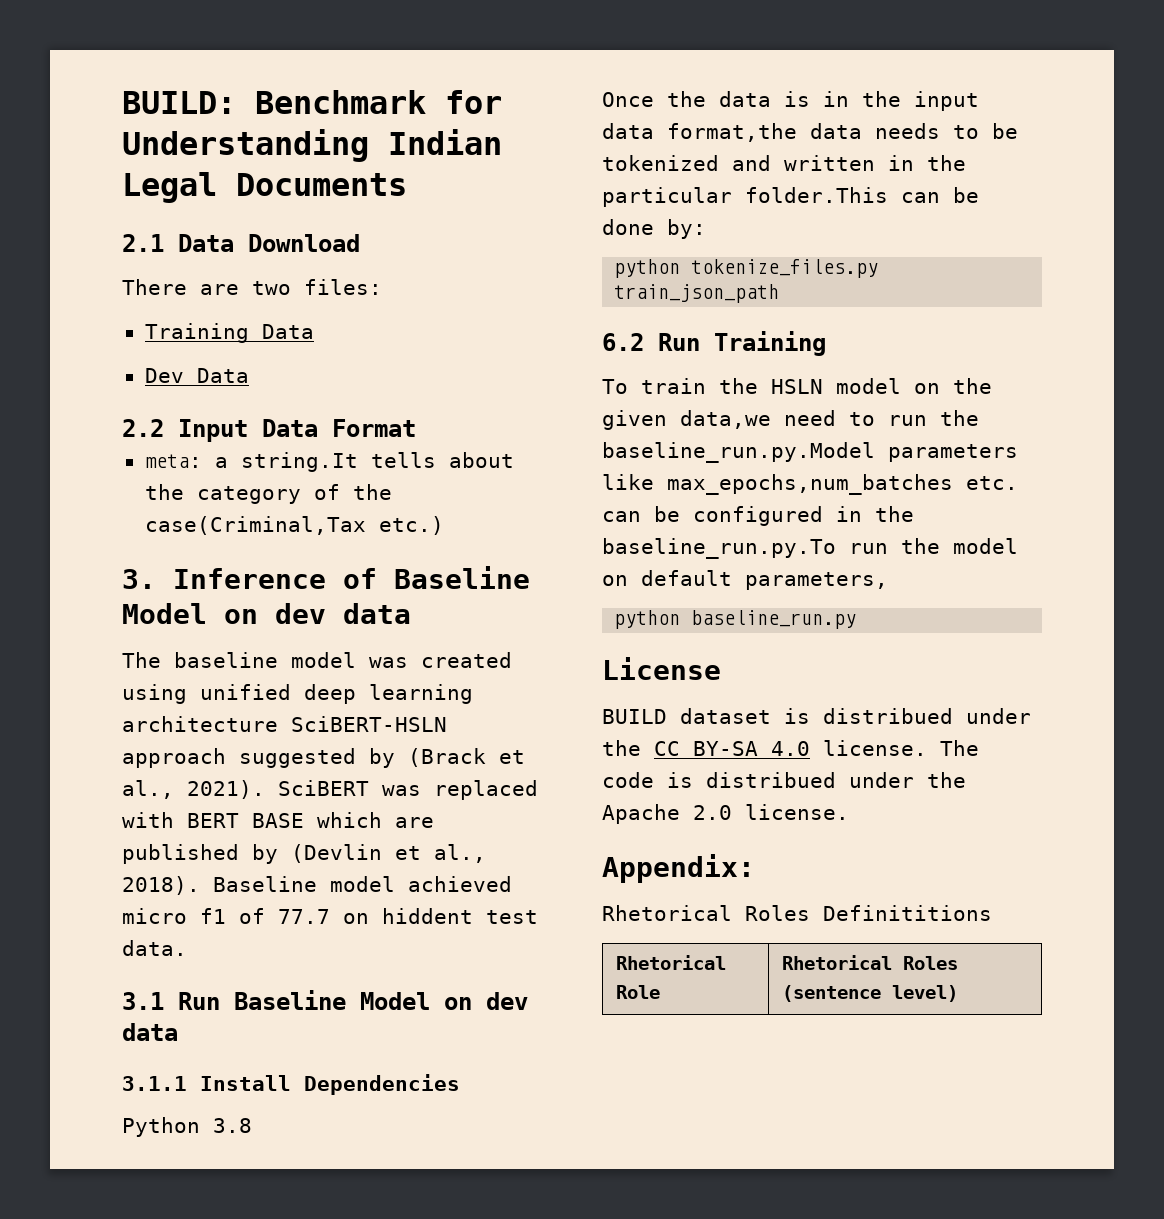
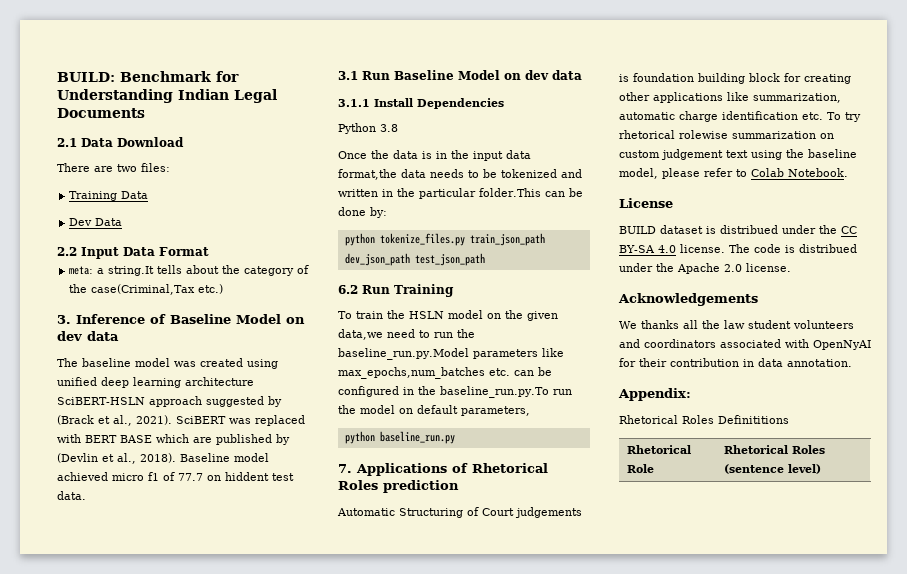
- python tokenize_files.py train_json_path
+ python tokenize_files.py train_json_path dev_json_path test_json_path
+ 7. Applications of Rhetorical Roles prediction
+ Automatic Structuring of Court judgements is foundation building block for creating other applications like summarization, automatic charge identification etc. To try rhetorical rolewise summarization on custom judgement text using the baseline model, please refer to Colab Notebook.
+ Acknowledgements
+ We thanks all the law student volunteers and coordinators associated with OpenNyAI for their contribution in data annotation.

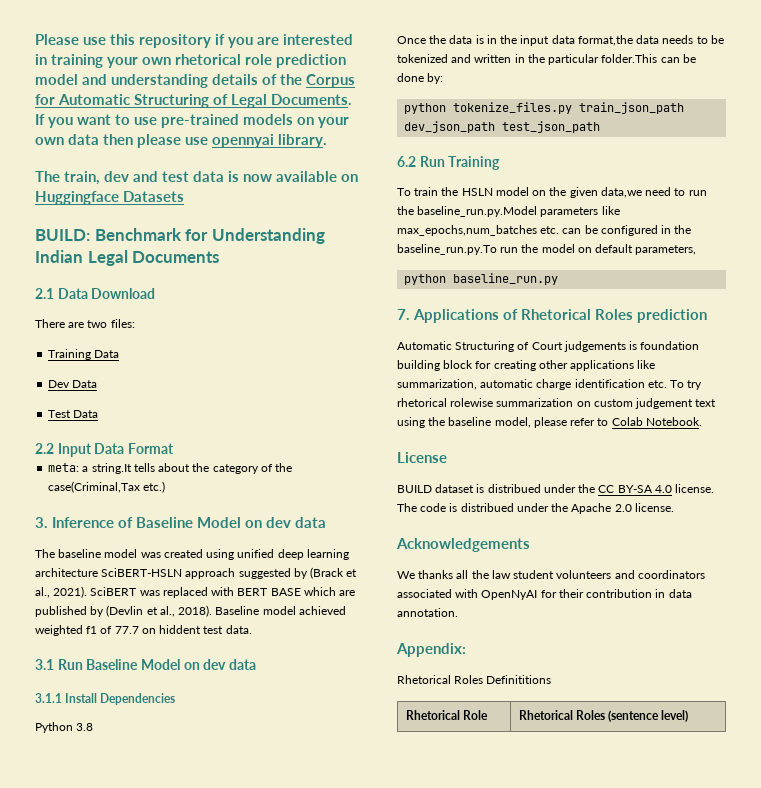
+ Please use this repository if you are interested in training your own rhetorical role prediction model and understanding details of the Corpus for Automatic Structuring of Legal Documents. If you want to use pre-trained models on your own data then please use opennyai library.
+ The train, dev and test data is now available on Huggingface Datasets
+ Test Data
- Baseline model achieved micro f1 of 77.7 on hiddent test data.
+ Baseline model achieved weighted f1 of 77.7 on hiddent test data.

